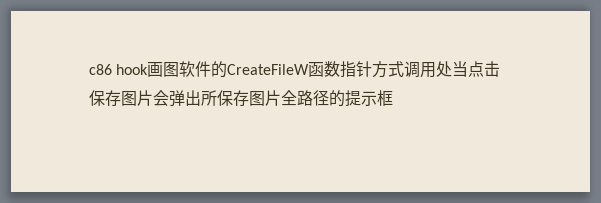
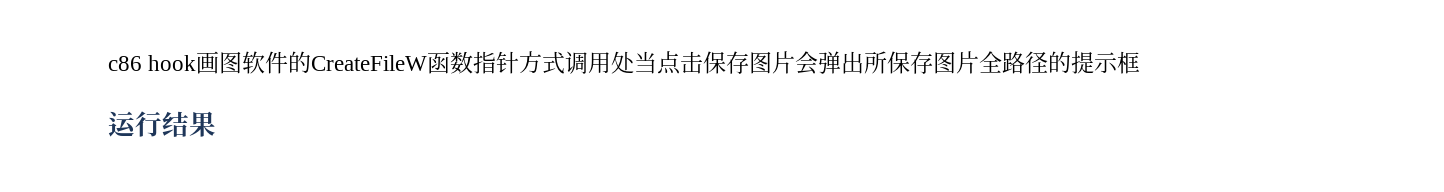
+ 运行结果

